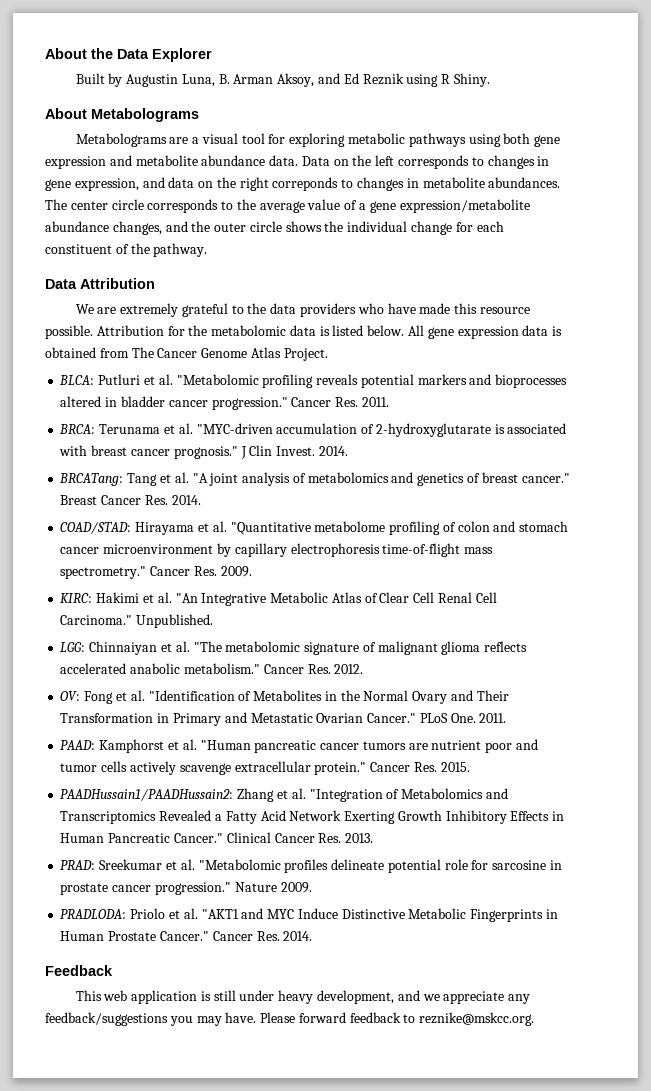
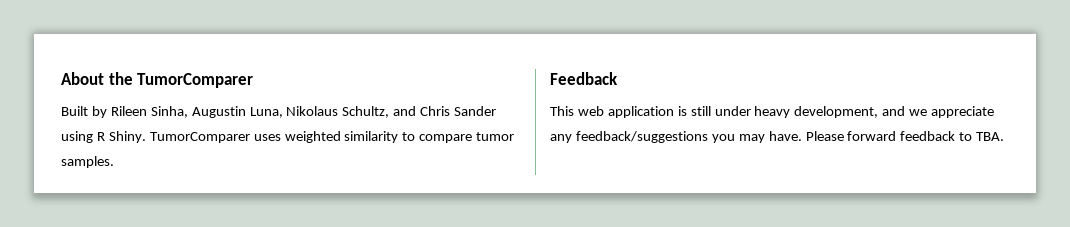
- About the Data Explorer
+ About the TumorComparer
- Built by Augustin Luna, B. Arman Aksoy, and Ed Reznik using R Shiny.
- About Metabolograms
- Metabolograms are a visual tool for exploring metabolic pathways using both gene expression and metabolite abundance data. Data on the left corresponds to changes in gene expression, and data on the right correponds to changes in metabolite abundances. The center circle corresponds to the average value of a gene expression/metabolite abundance changes, and the outer circle shows the individual change for each constituent of the pathway.
- Data Attribution
- We are extremely grateful to the data providers who have made this resource possible. Attribution for the metabolomic data is listed below. All gene expression data is obtained from The Cancer Genome Atlas Project.
- BLCA: Putluri et al. "Metabolomic profiling reveals potential markers and bioprocesses altered in bladder cancer progression." Cancer Res. 2011.
- BRCA: Terunama et al. "MYC-driven accumulation of 2-hydroxyglutarate is associated with breast cancer prognosis." J Clin Invest. 2014.
- BRCATang: Tang et al. "A joint analysis of metabolomics and genetics of breast cancer." Breast Cancer Res. 2014.
- COAD/STAD: Hirayama et al. "Quantitative metabolome profiling of colon and stomach cancer microenvironment by capillary electrophoresis time-of-flight mass spectrometry." Cancer Res. 2009.
- KIRC: Hakimi et al. "An Integrative Metabolic Atlas of Clear Cell Renal Cell Carcinoma." Unpublished.
- LGG: Chinnaiyan et al. "The metabolomic signature of malignant glioma reflects accelerated anabolic metabolism." Cancer Res. 2012.
- OV: Fong et al. "Identification of Metabolites in the Normal Ovary and Their Transformation in Primary and Metastatic Ovarian Cancer." PLoS One. 2011.
- PAAD: Kamphorst et al. "Human pancreatic cancer tumors are nutrient poor and tumor cells actively scavenge extracellular protein." Cancer Res. 2015.
- PAADHussain1/PAADHussain2: Zhang et al. "Integration of Metabolomics and Transcriptomics Revealed a Fatty Acid Network Exerting Growth Inhibitory Effects in Human Pancreatic Cancer." Clinical Cancer Res. 2013.
- PRAD: Sreekumar et al. "Metabolomic profiles delineate potential role for sarcosine in prostate cancer progression." Nature 2009.
- PRADLODA: Priolo et al. "AKT1 and MYC Induce Distinctive Metabolic Fingerprints in Human Prostate Cancer." Cancer Res. 2014.
+ Built by Rileen Sinha, Augustin Luna, Nikolaus Schultz, and Chris Sander using R Shiny. TumorComparer uses weighted similarity to compare tumor samples.
- Please forward feedback to reznike@mskcc.org.
+ Please forward feedback to TBA.

